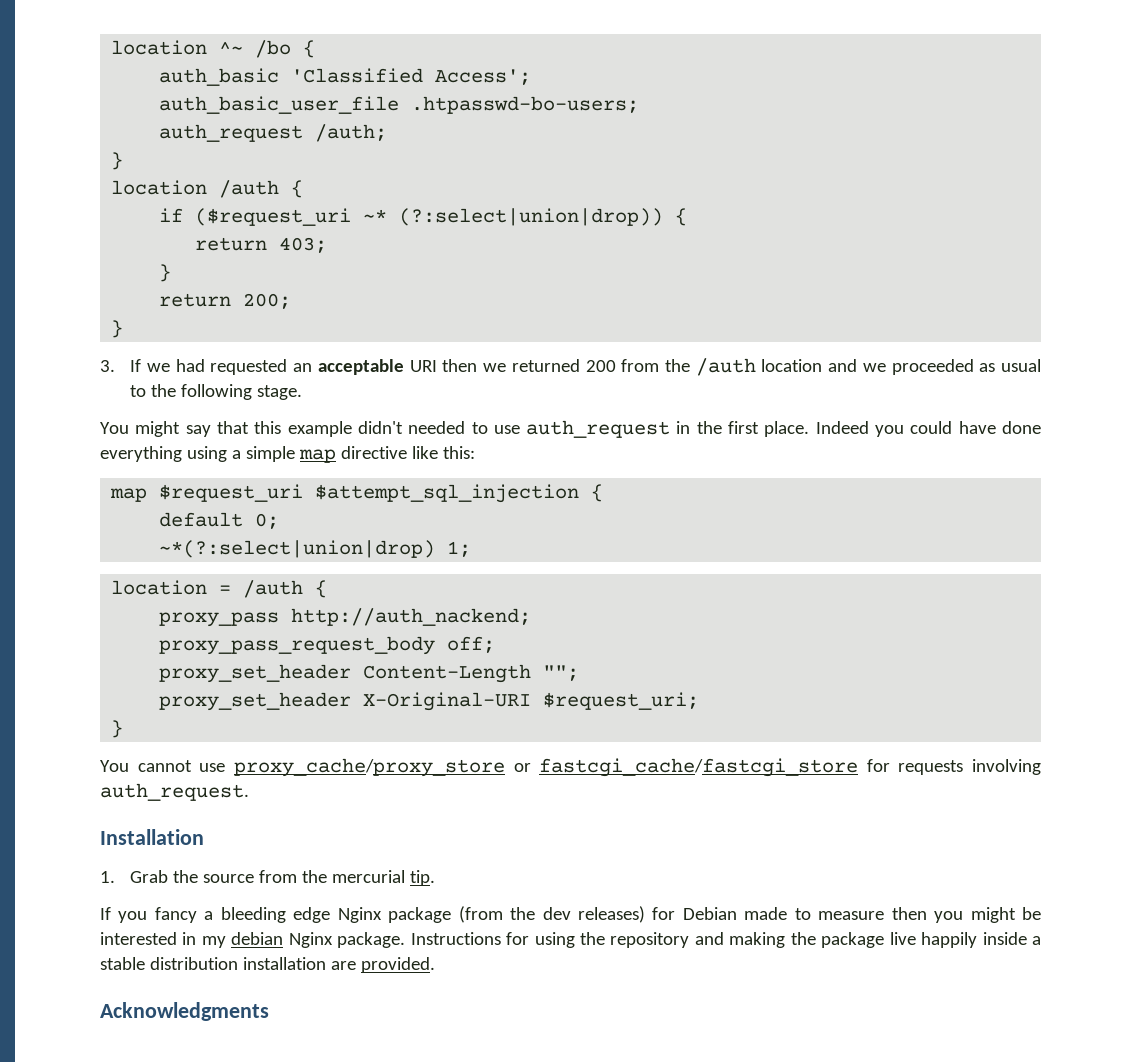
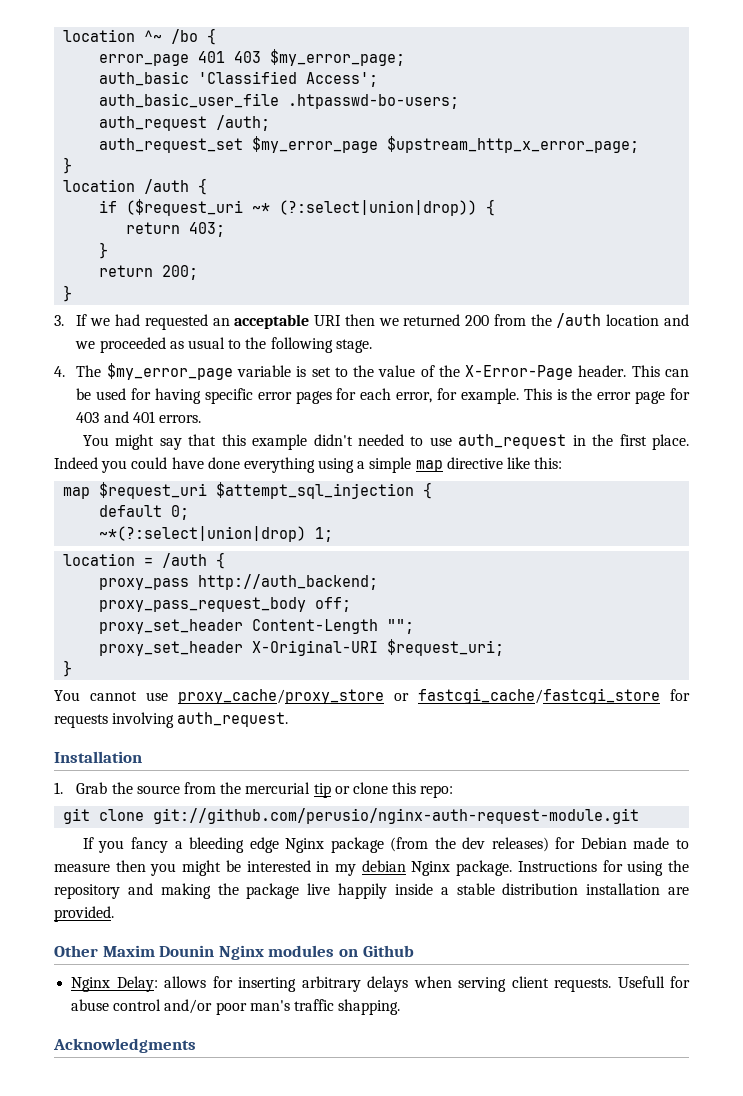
+ error_page 401 403 $my_error_page;
+ auth_request_set $my_error_page $upstream_http_x_error_page;
+ 4. The $my_error_page variable is set to the value of the X-Error-Page header. This can be used for having specific error pages for each error, for example. This is the error page for 403 and 401 errors.
- proxy_pass http://auth_nackend;
+ proxy_pass http://auth_backend;
- 1. Grab the source from the mercurial tip.
+ 1. Grab the source from the mercurial tip or clone this repo:
+ git clone git://github.com/perusio/nginx-auth-request-module.git
+ Other Maxim Dounin Nginx modules on Github
+ Nginx Delay: allows for inserting arbitrary delays when serving client requests. Usefull for abuse control and/or poor man's traffic shapping.

